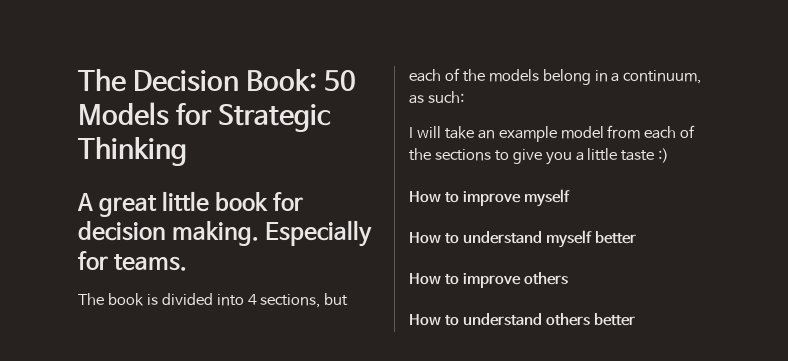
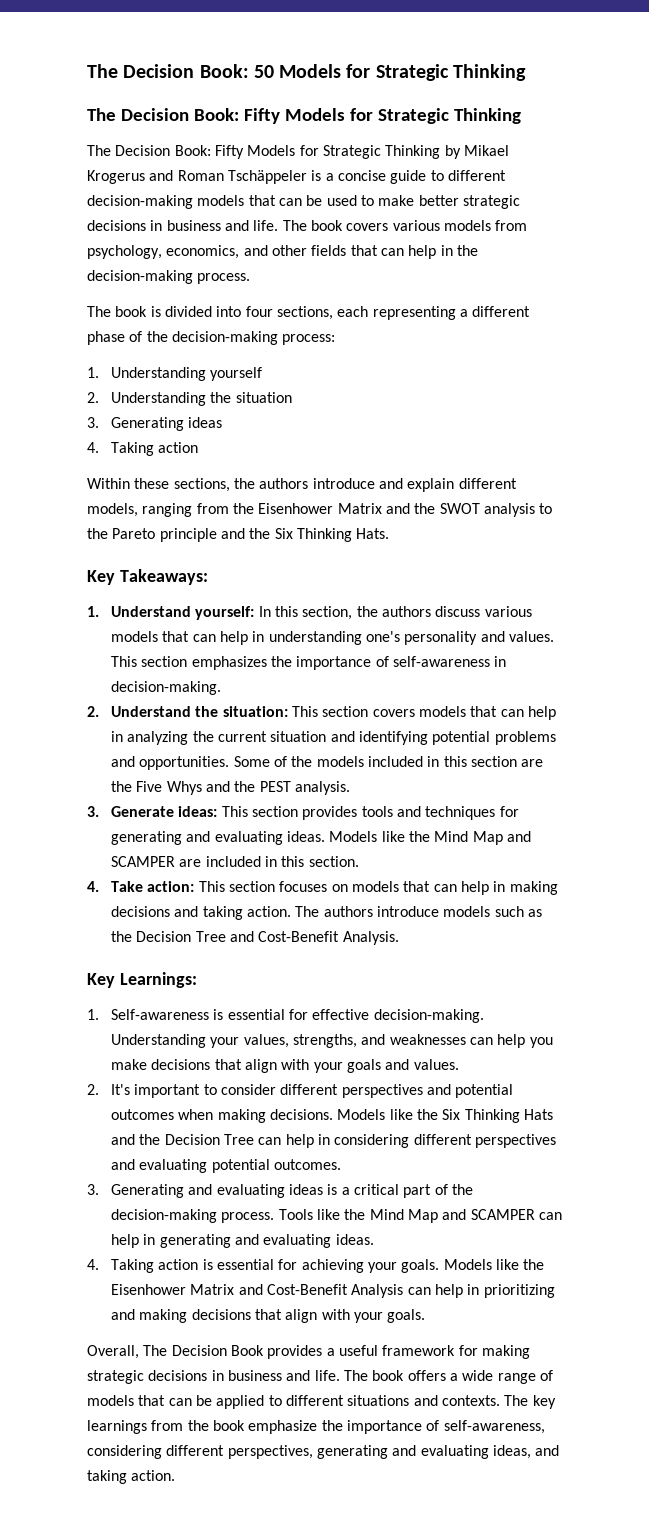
  The Decision Book: 50 Models for Strategic Thinking
- A great little book for decision making. Especially for teams.
+ The Decision Book: Fifty Models for Strategic Thinking
+ The Decision Book: Fifty Models for Strategic Thinking by Mikael Krogerus and Roman Tschäppeler is a concise guide to different decision-making models that can be used to make better strategic decisions in business and life. The book covers various models from psychology, economics, and other fields that can help in the decision-making process.
- The book is divided into 4 sections, but each of the models belong in a continuum, as such:
- I will take an example model from each of the sections to give you a little taste :)
- How to improve myself
- How to understand myself better
- How to improve others
- How to understand others better
+ The book is divided into four sections, each representing a different phase of the decision-making process:
+ 1. Understanding yourself
+ 2. Understanding the situation
+ 3. Generating ideas
+ 4. Taking action
+ Within these sections, the authors introduce and explain different models, ranging from the Eisenhower Matrix and the SWOT analysis to the Pareto principle and the Six Thinking Hats.
+ Key Takeaways:
+ 1. Understand yourself: In this section, the authors discuss various models that can help in understanding one's personality and values. This section emphasizes the importance of self-awareness in decision-making.
+ 2. Understand the situation: This section covers models that can help in analyzing the current situation and identifying potential problems and opportunities. Some of the models included in this section are the Five Whys and the PEST analysis.
+ 3. Generate ideas: This section provides tools and techniques for generating and evaluating ideas. Models like the Mind Map and SCAMPER are included in this section.
+ 4. Take action: This section focuses on models that can help in making decisions and taking action. The authors introduce models such as the Decision Tree and Cost-Benefit Analysis.
+ Key Learnings:
+ 1. Self-awareness is essential for effective decision-making. Understanding your values, strengths, and weaknesses can help you make decisions that align with your goals and values.
+ 2. It's important to consider different perspectives and potential outcomes when making decisions. Models like the Six Thinking Hats and the Decision Tree can help in considering different perspectives and evaluating potential outcomes.
+ 3. Generating and evaluating ideas is a critical part of the decision-making process. Tools like the Mind Map and SCAMPER can help in generating and evaluating ideas.
+ 4. Taking action is essential for achieving your goals. Models like the Eisenhower Matrix and Cost-Benefit Analysis can help in prioritizing and making decisions that align with your goals.
+ Overall, The Decision Book provides a useful framework for making strategic decisions in business and life. The book offers a wide range of models that can be applied to different situations and contexts. The key learnings from the book emphasize the importance of self-awareness, considering different perspectives, generating and evaluating ideas, and taking action.

